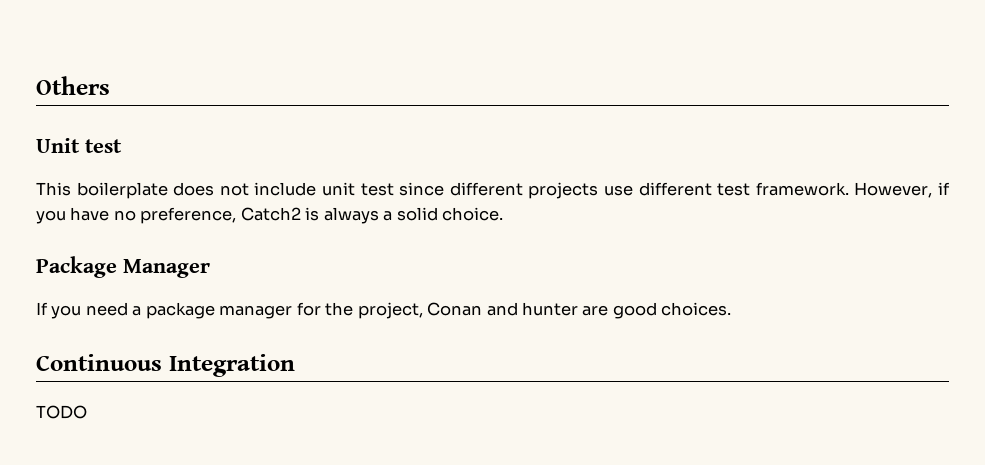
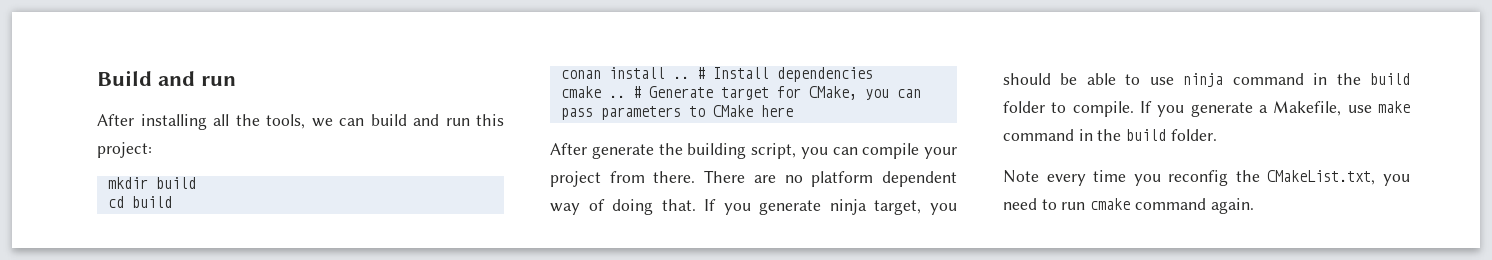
- Others
- Unit test
- This boilerplate does not include unit test since different projects use different test framework. However, if you have no preference, Catch2 is always a solid choice.
- Package Manager
- If you need a package manager for the project, Conan and hunter are good choices.
- Continuous Integration
- TODO
+ Build and run
+ After installing all the tools, we can build and run this project:
+ mkdir build
+ cd build
+ conan install .. # Install dependencies
+ cmake .. # Generate target for CMake, you can pass parameters to CMake here
+ After generate the building script, you can compile your project from there. There are no platform dependent way of doing that. If you generate ninja target, you should be able to use ninja command in the build folder to compile. If you generate a Makefile, use make command in the build folder.
+ Note every time you reconfig the CMakeList.txt, you need to run cmake command again.

